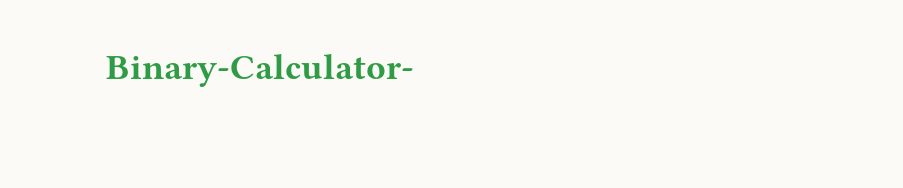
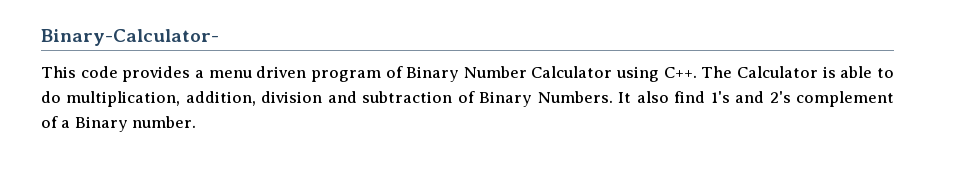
+ This code provides a menu driven program of Binary Number Calculator using C++. The Calculator is able to do multiplication, addition, division and subtraction of Binary Numbers. It also find 1's and 2's complement of a Binary number.

